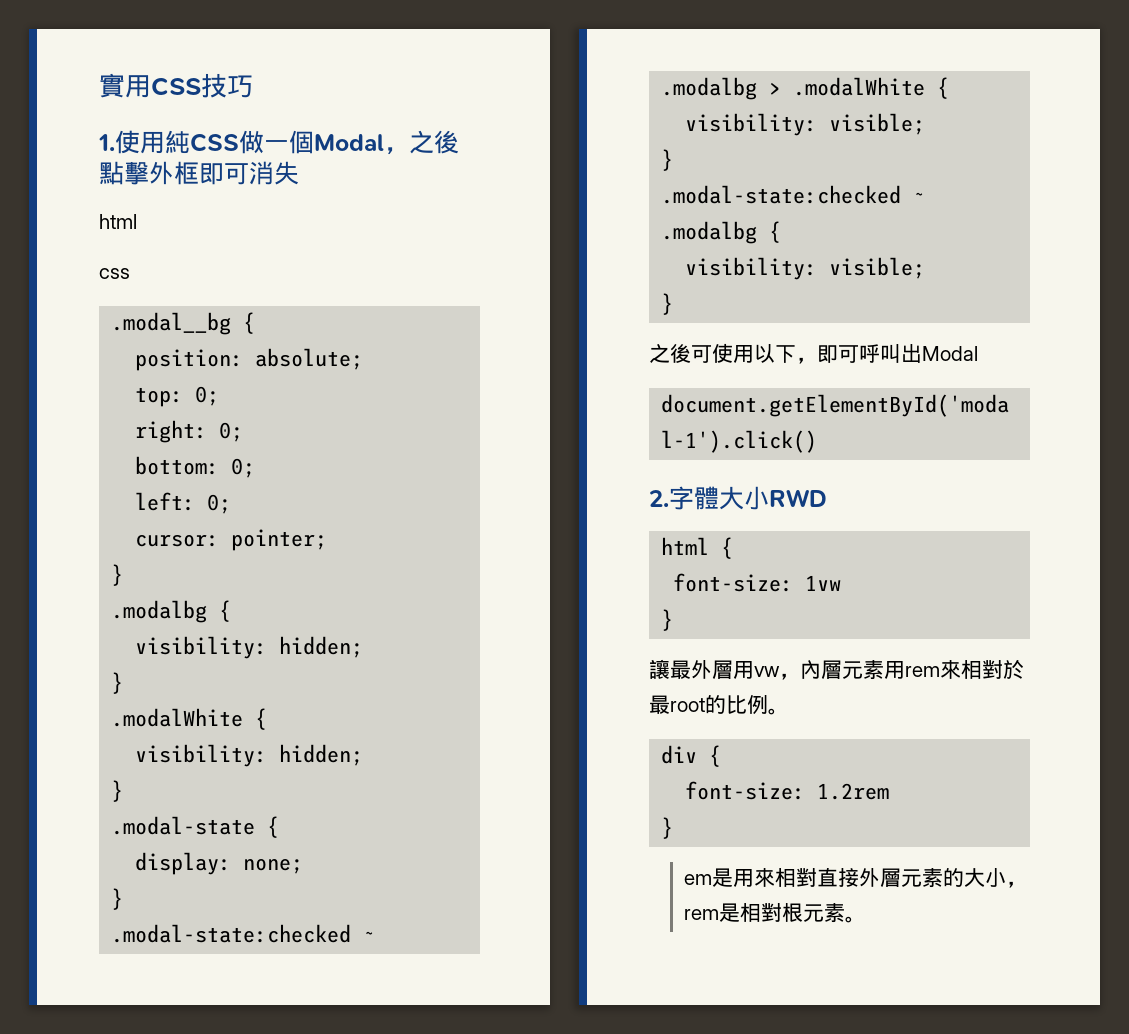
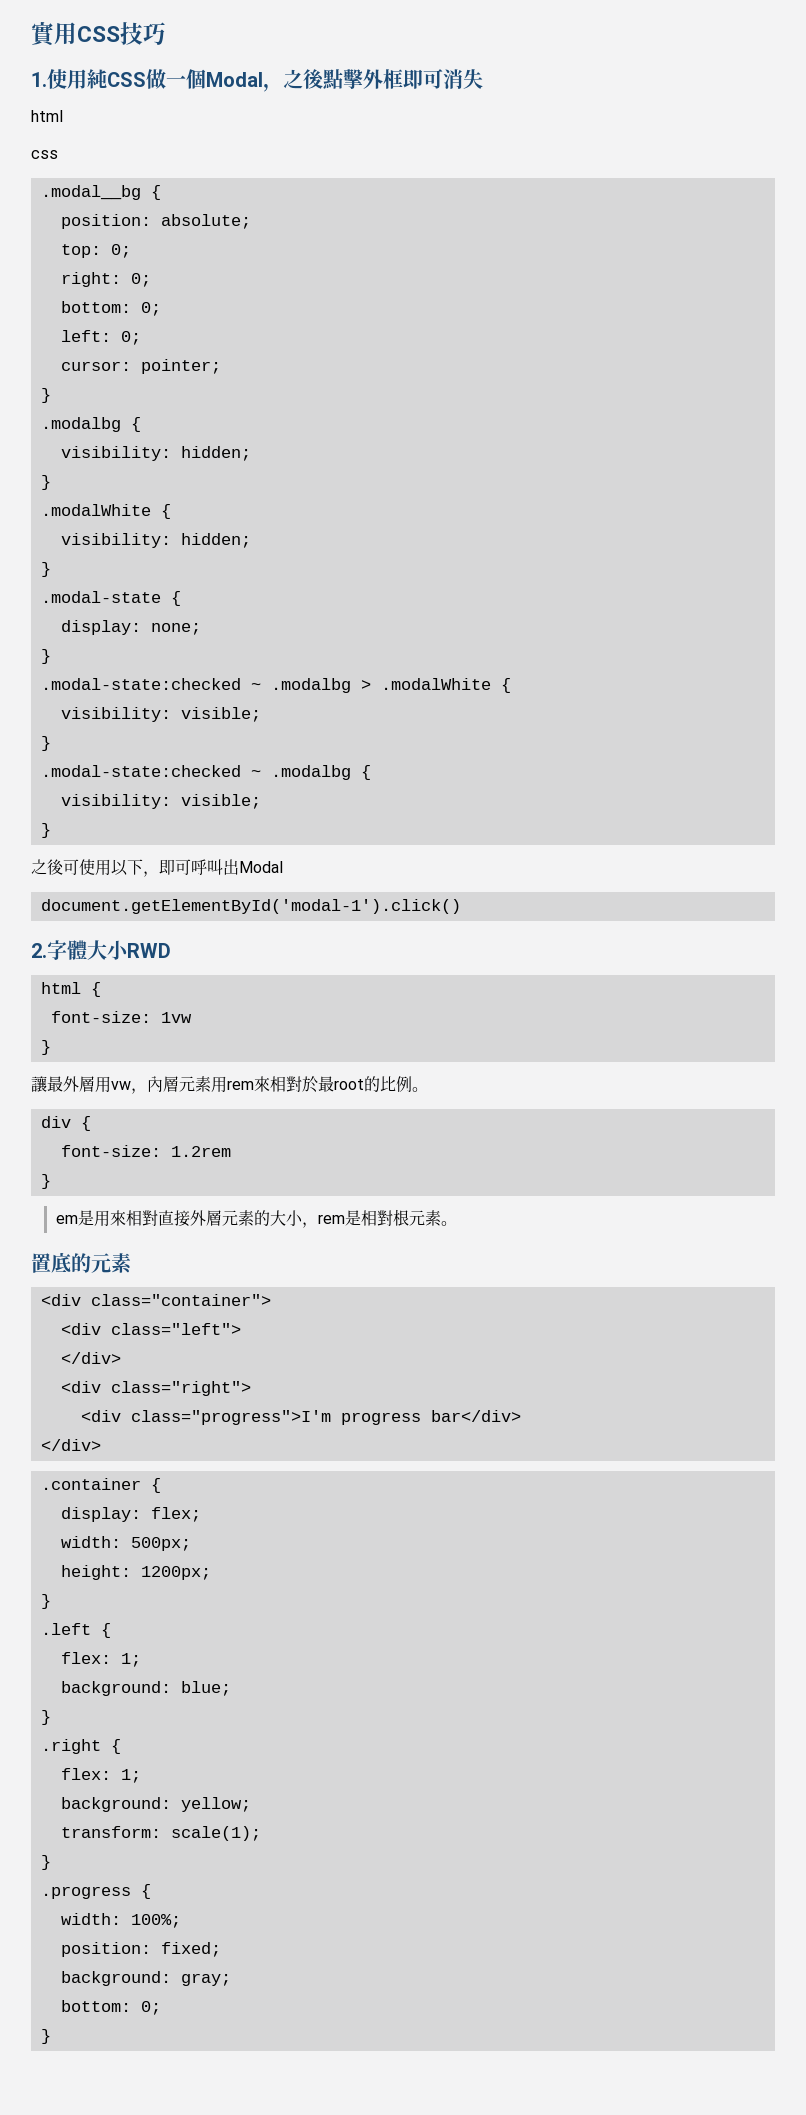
+ 置底的元素
+ <div class="container">
+ <div class="left">
+ </div>
+ <div class="right">
+ <div class="progress">I'm progress bar</div>
+ </div>
+ .container {
+ display: flex;
+ width: 500px;
+ height: 1200px;
+ }
+ .left {
+ flex: 1;
+ background: blue;
+ }
+ .right {
+ flex: 1;
+ background: yellow;
+ transform: scale(1);
+ }
+ .progress {
+ width: 100%;
+ position: fixed;
+ background: gray;
+ bottom: 0;
+ }

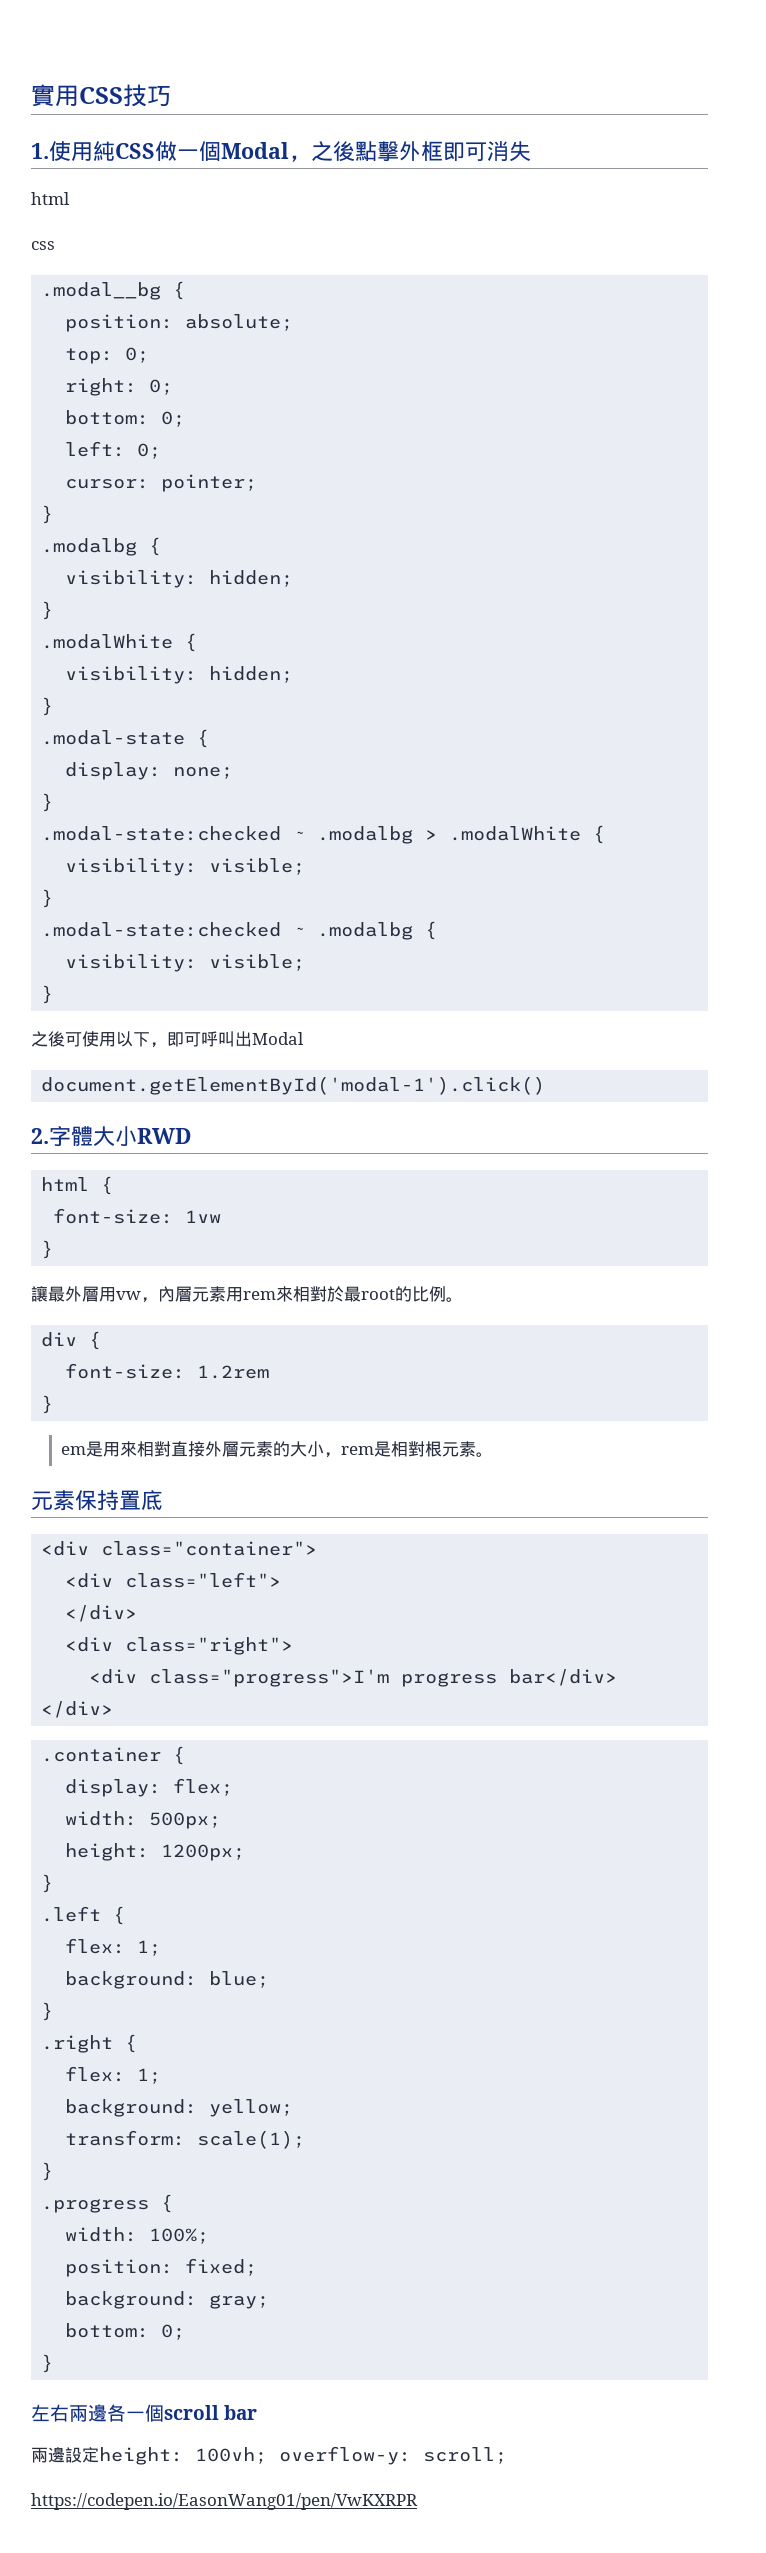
- 置底的元素
+ 元素保持置底
+ 左右兩邊各一個scroll bar
+ 兩邊設定height: 100vh; overflow-y: scroll;
+ https://codepen.io/EasonWang01/pen/VwKXRPR

